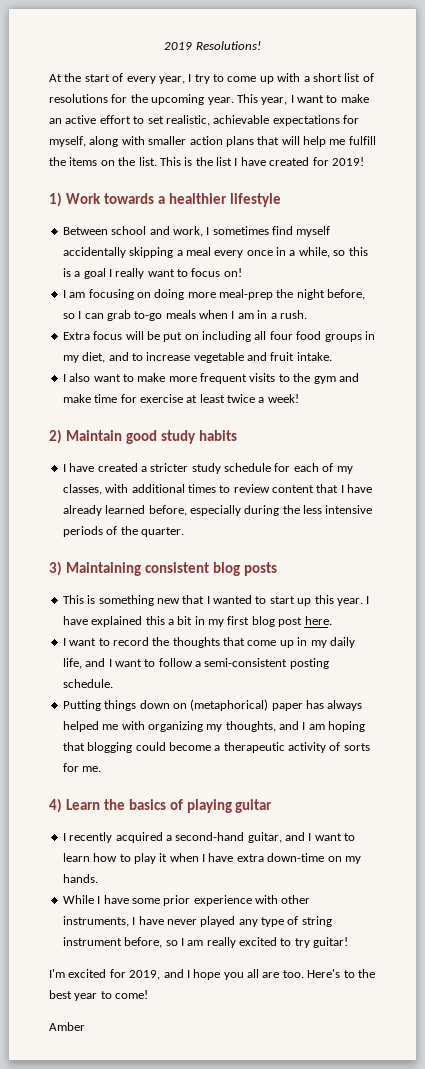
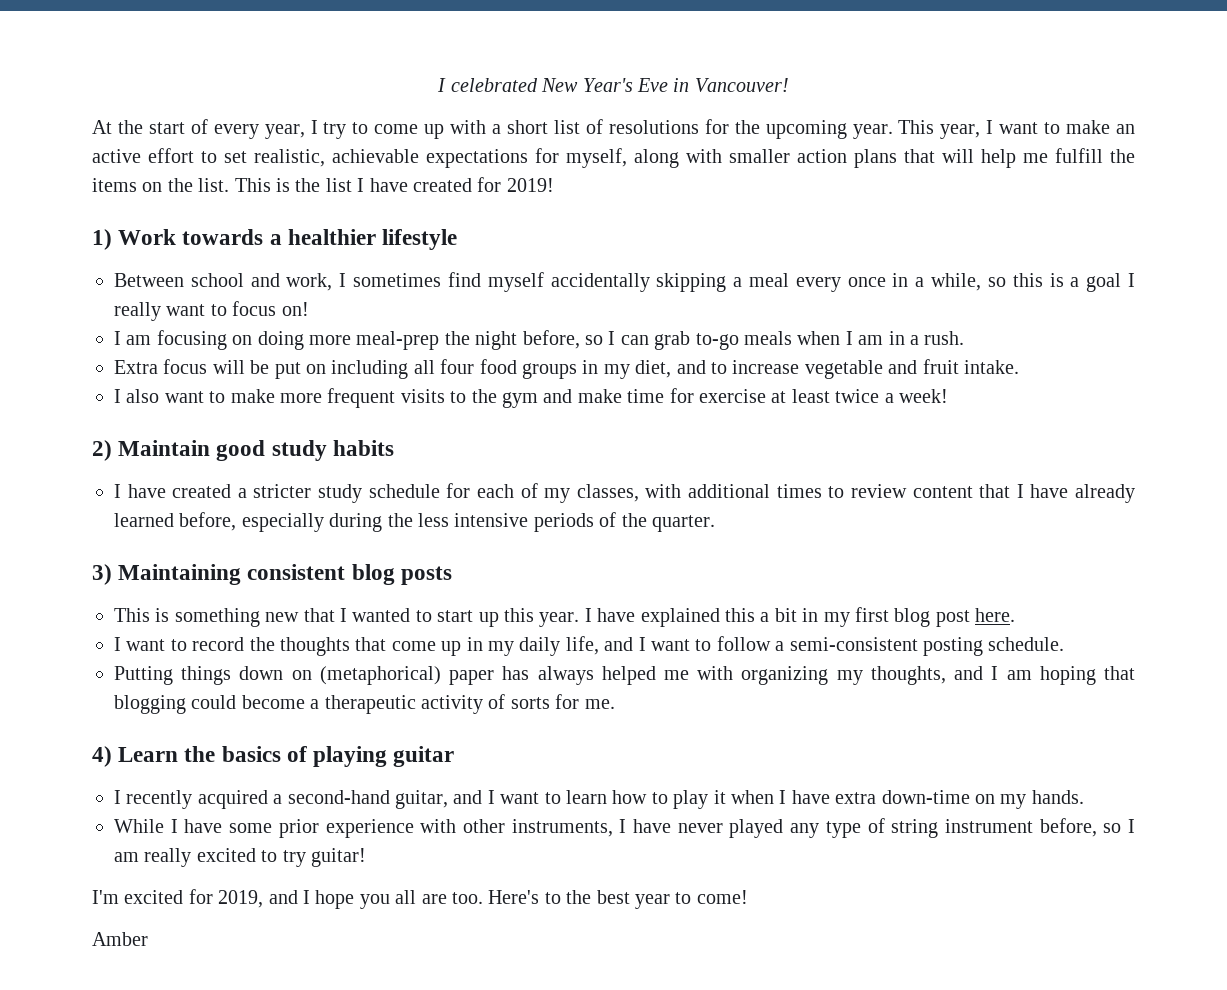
- 2019 Resolutions!
+ I celebrated New Year's Eve in Vancouver!

